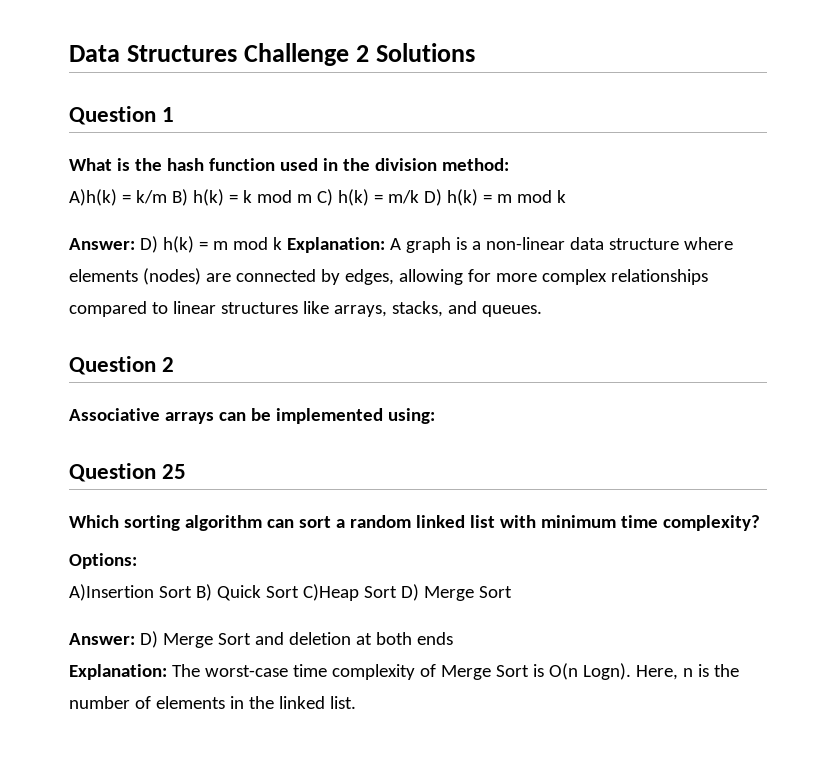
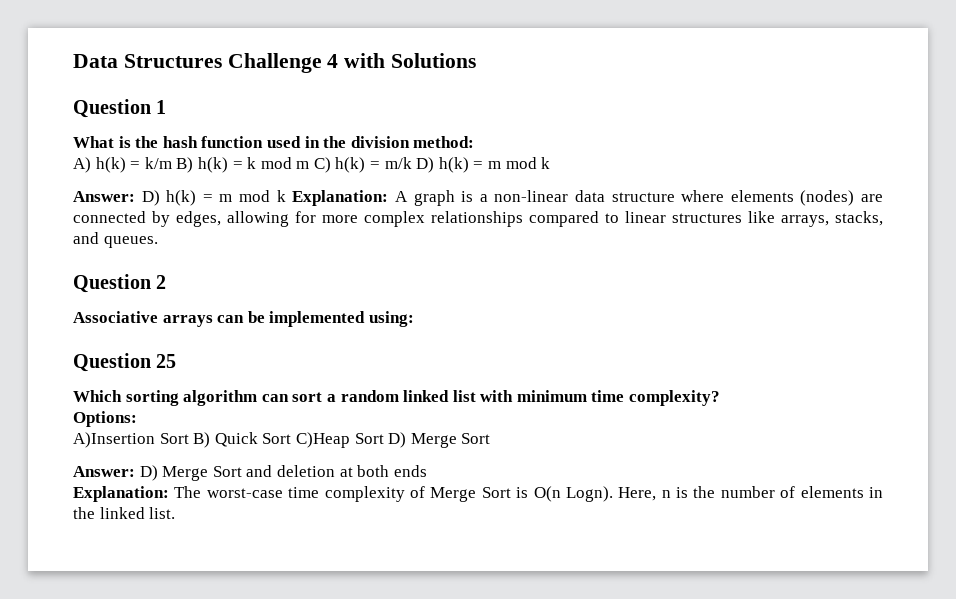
- Data Structures Challenge 2 Solutions
+ Data Structures Challenge 4 with Solutions
- A)h(k) = k/m B) h(k) = k mod m C) h(k) = m/k D) h(k) = m mod k
+ A) h(k) = k/m B) h(k) = k mod m C) h(k) = m/k D) h(k) = m mod k

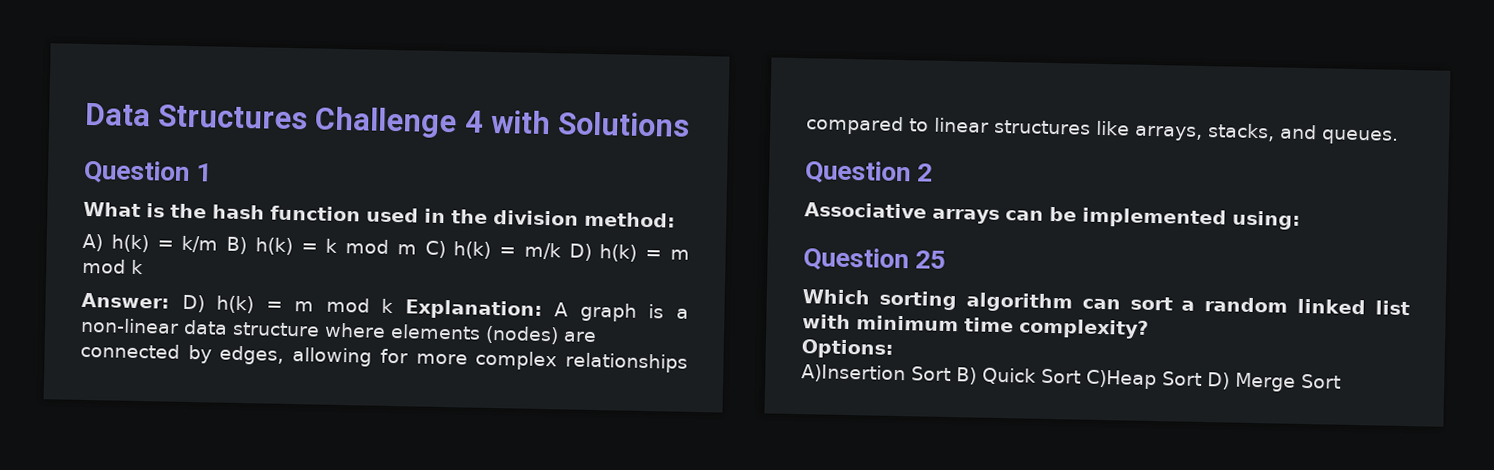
- Answer: D) Merge Sort and deletion at both ends
- Explanation: The worst-case time complexity of Merge Sort is O(n Logn). Here, n is the number of elements in the linked list.

